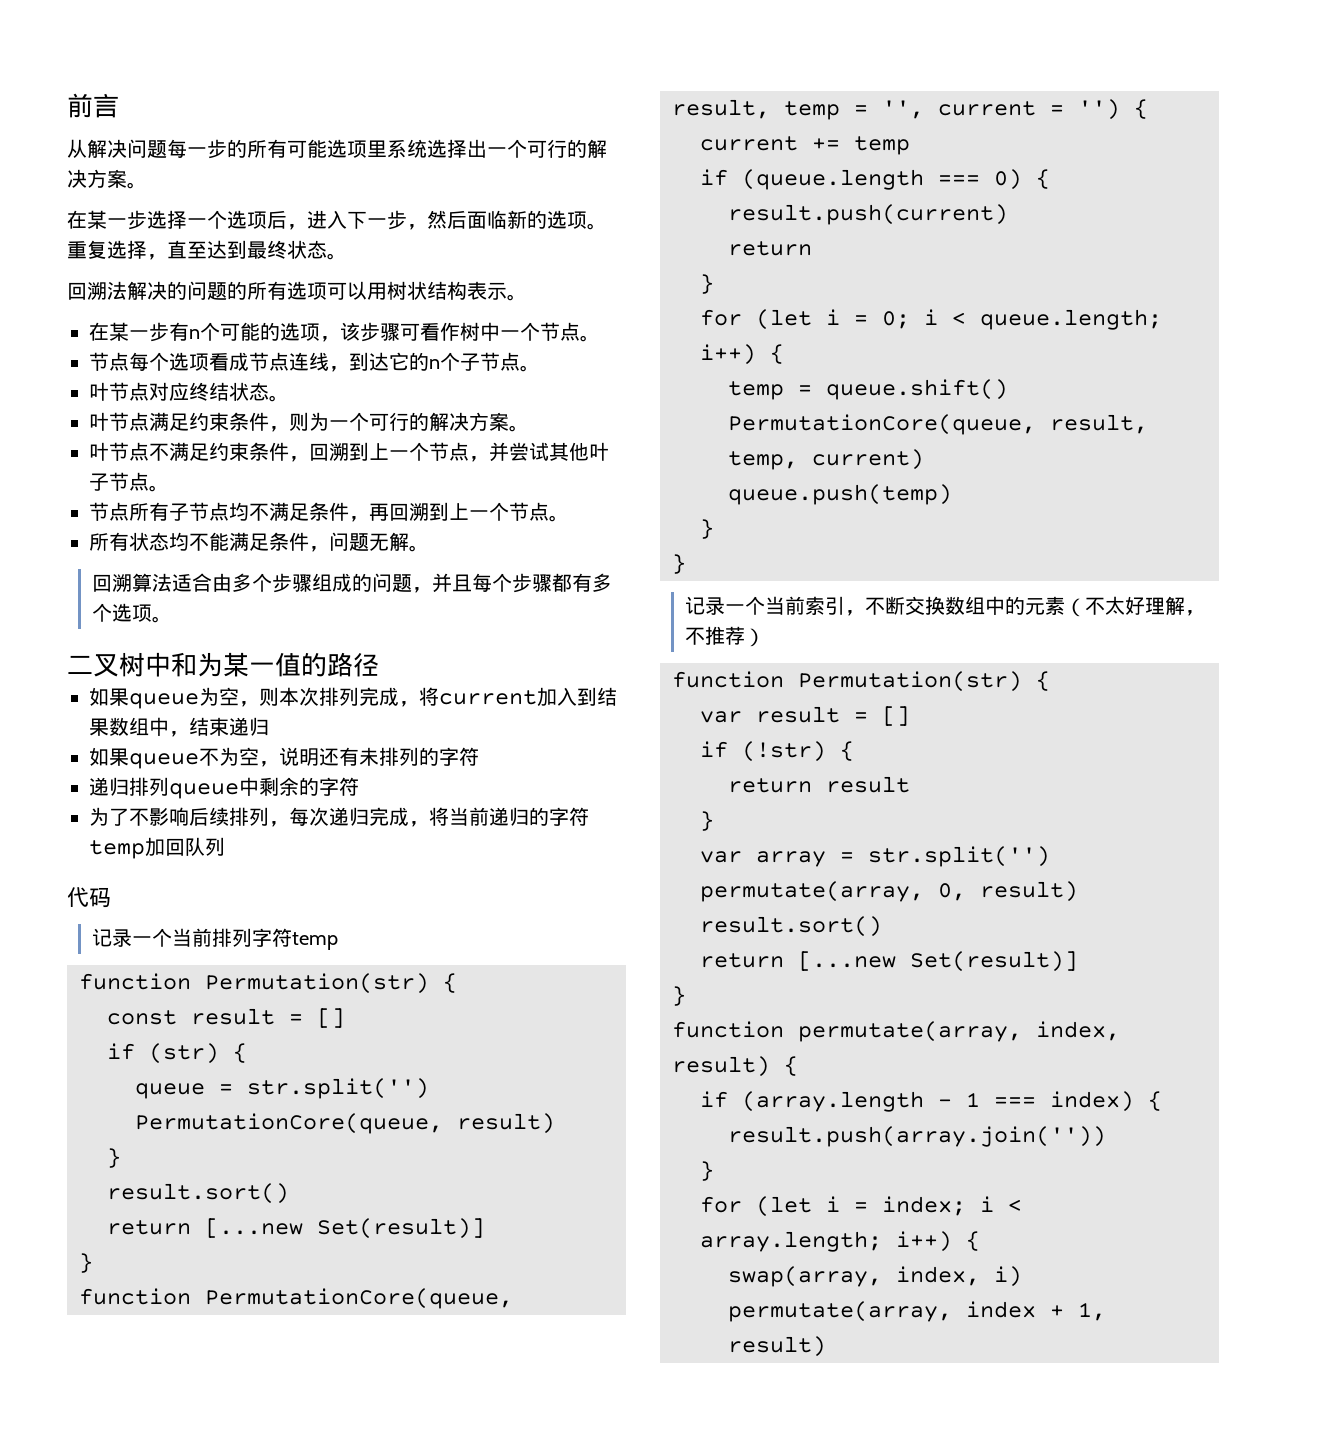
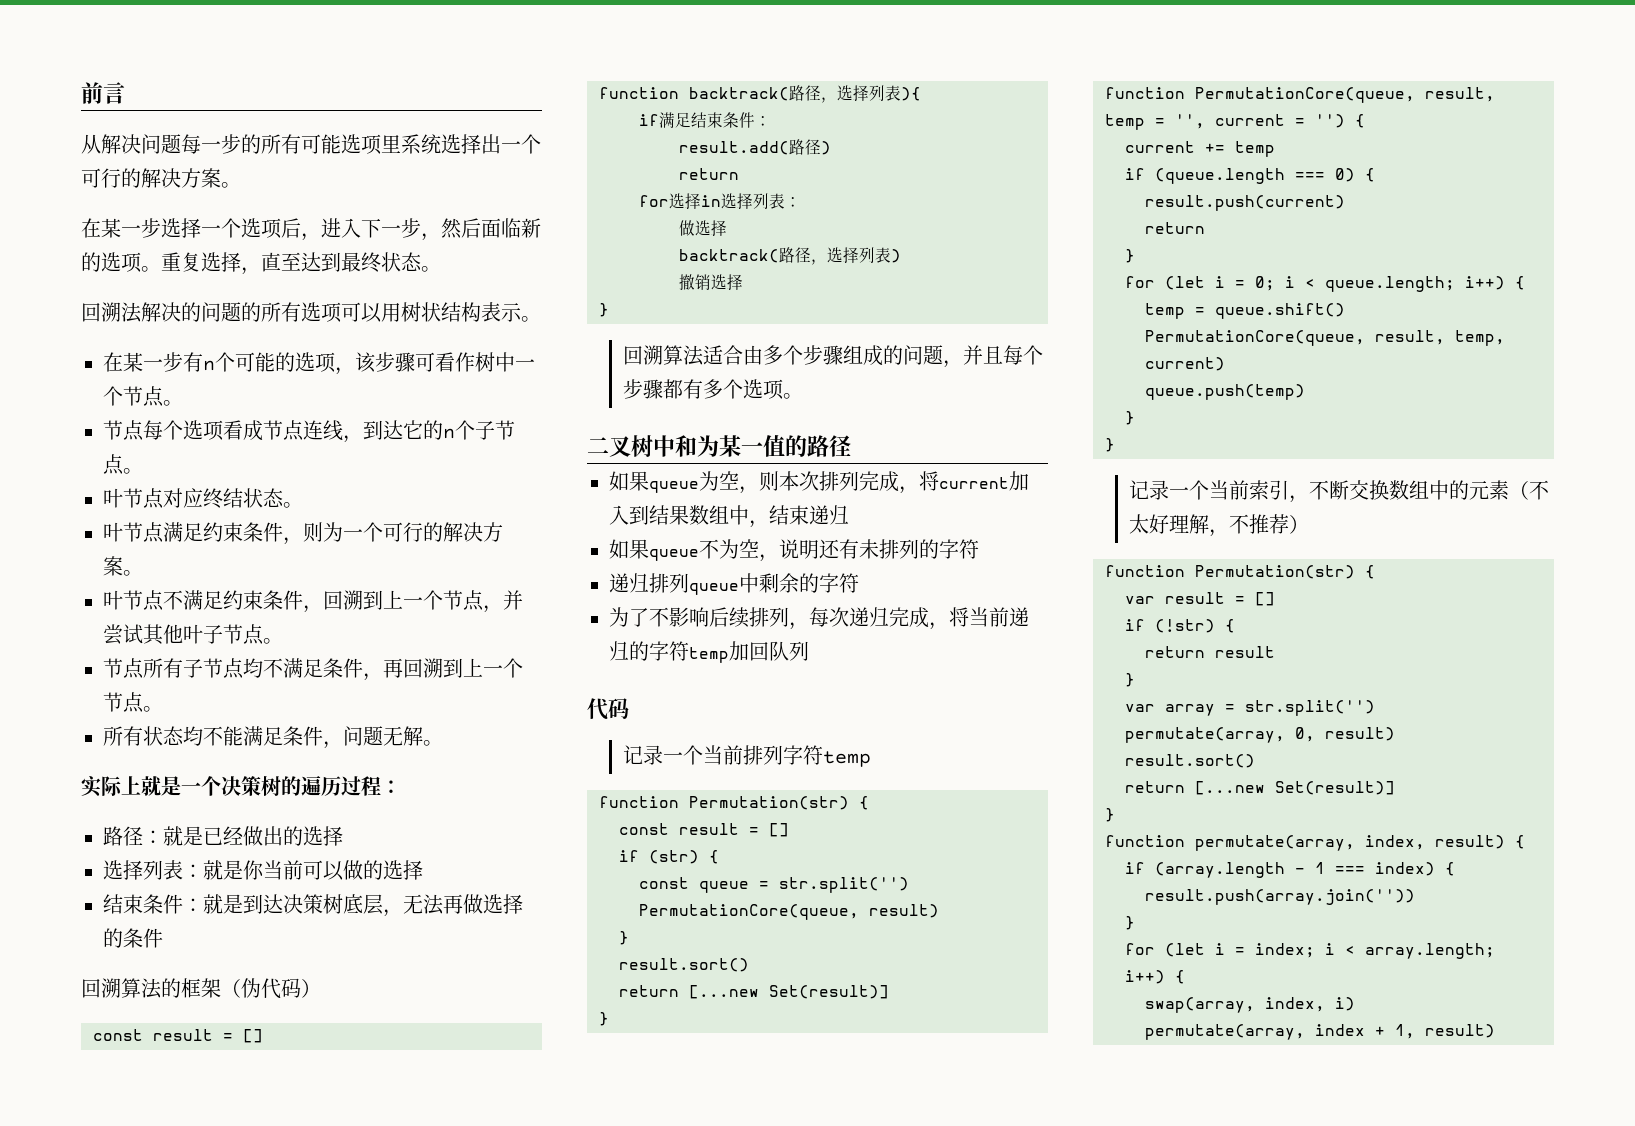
+ 实际上就是一个决策树的遍历过程：
+ 路径：就是已经做出的选择
+ 选择列表：就是你当前可以做的选择
+ 结束条件：就是到达决策树底层，无法再做选择的条件
+ 回溯算法的框架（伪代码）
+ const result = []
+ function backtrack(路径，选择列表){
+ if满足结束条件：
+ result.add(路径)
+ return
+ for选择in选择列表：
+ 做选择
+ backtrack(路径，选择列表)
+ 撤销选择
+ }
- queue = str.split('')
+ const queue = str.split('')

